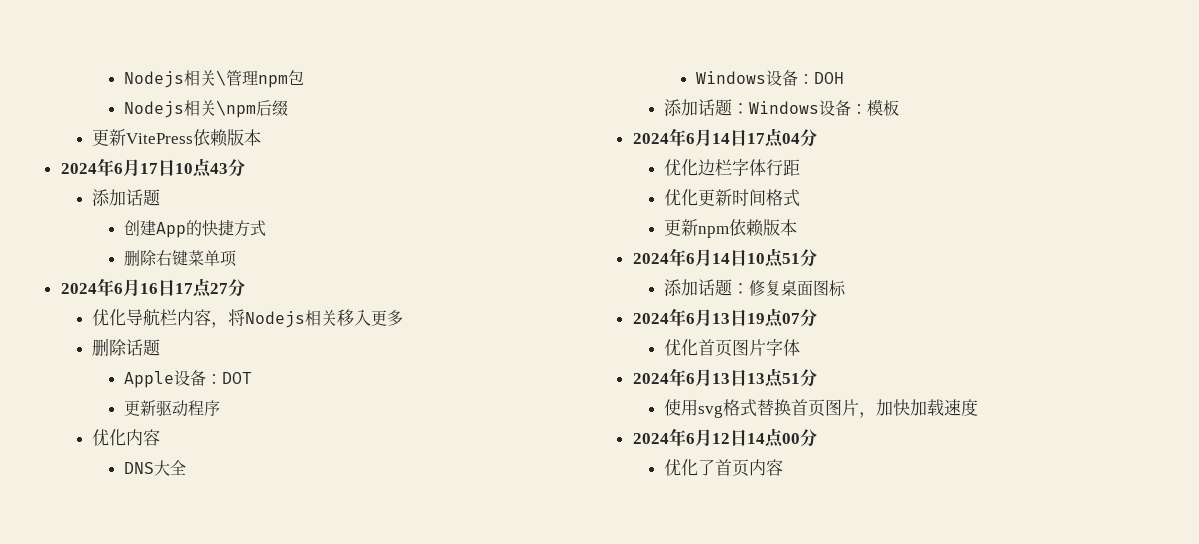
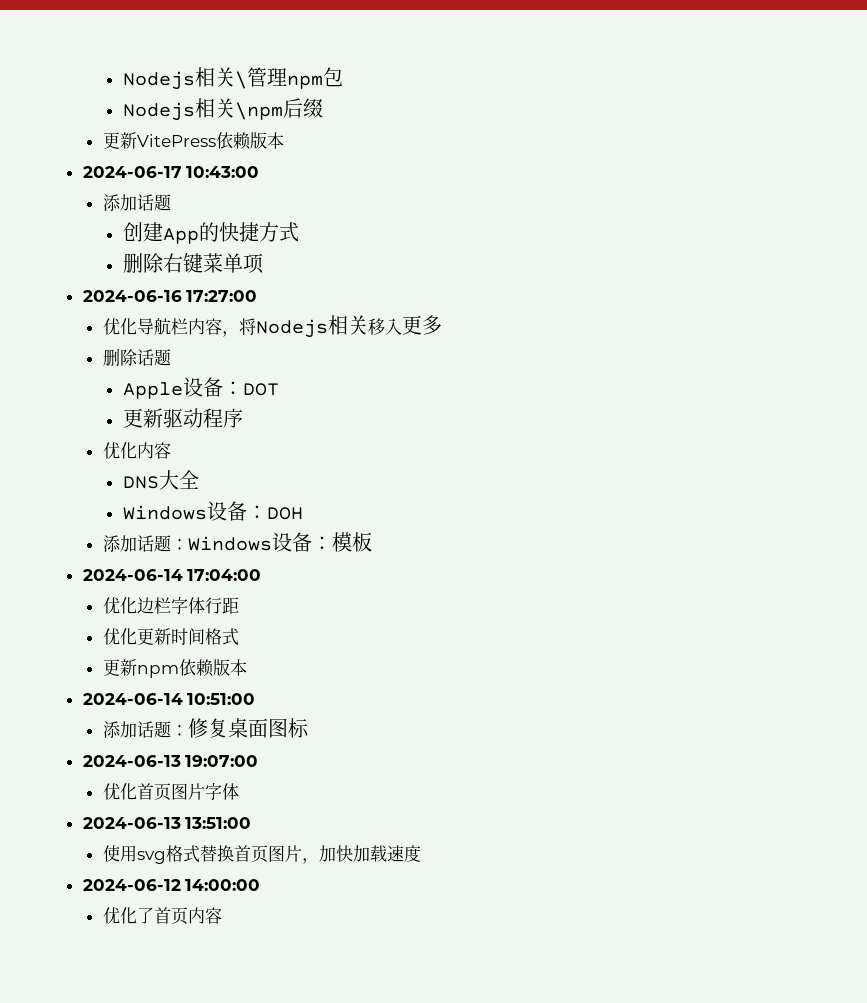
- 2024年6月17日10点43分
+ 2024-06-17 10:43:00
- 2024年6月16日17点27分
+ 2024-06-16 17:27:00
- 2024年6月14日17点04分
+ 2024-06-14 17:04:00
- 2024年6月14日10点51分
+ 2024-06-14 10:51:00
- 2024年6月13日19点07分
+ 2024-06-13 19:07:00
  优化首页图片字体
- 2024年6月13日13点51分
+ 2024-06-13 13:51:00
- 2024年6月12日14点00分
+ 2024-06-12 14:00:00

